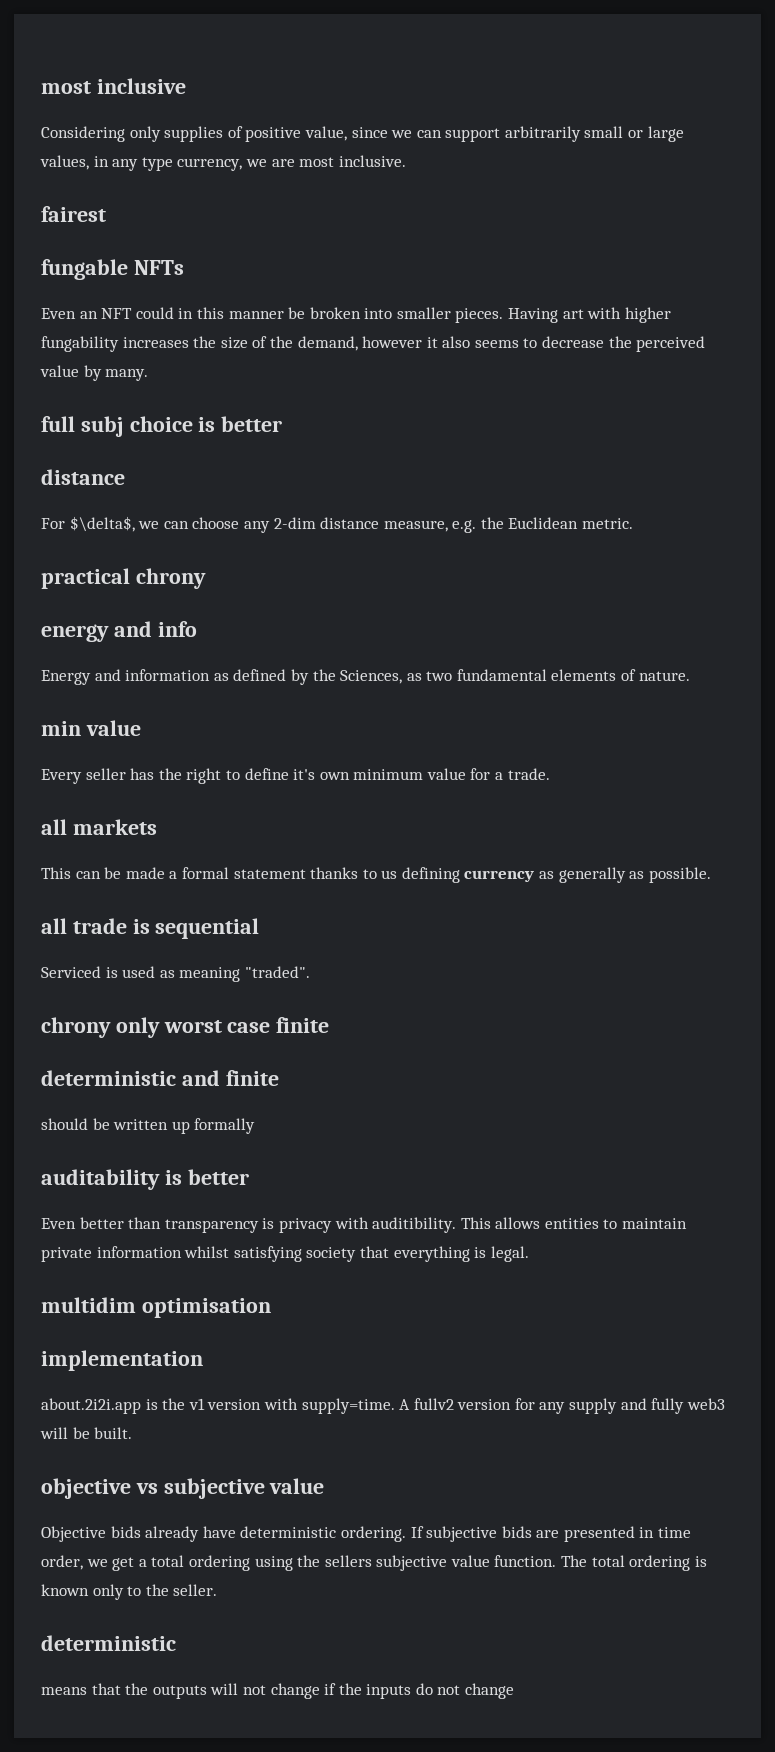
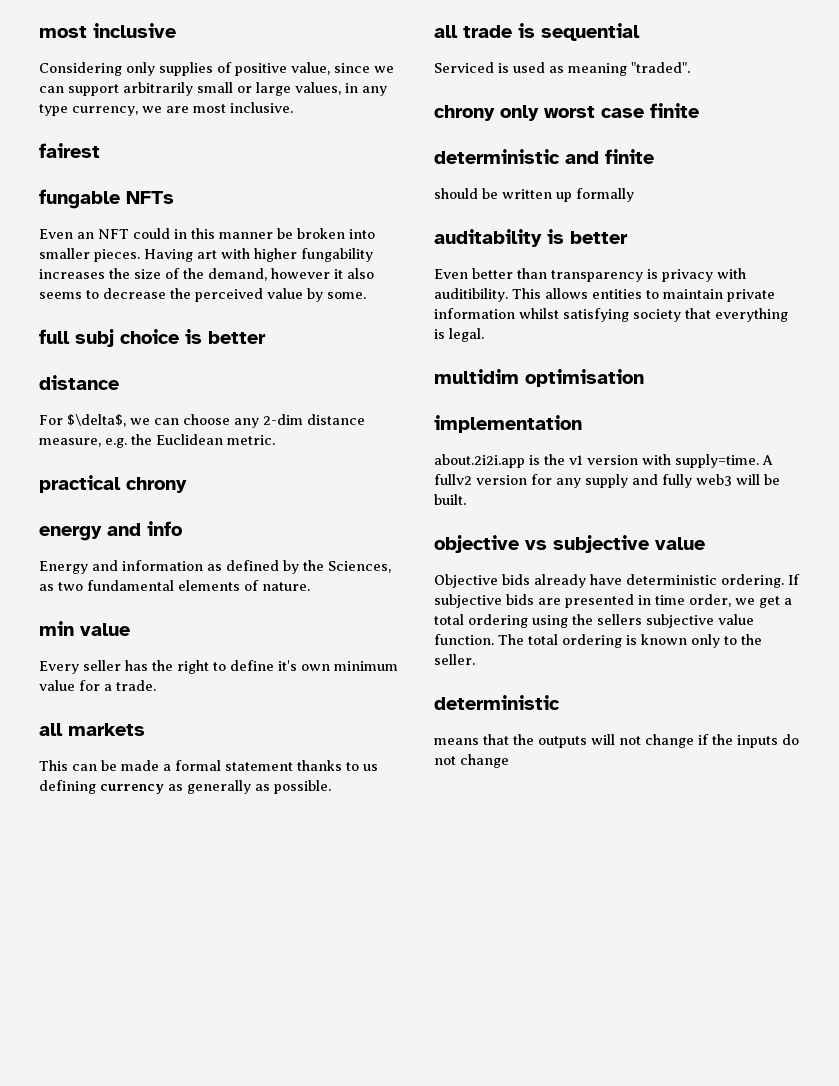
- Having art with higher fungability increases the size of the demand, however it also seems to decrease the perceived value by many.
+ Having art with higher fungability increases the size of the demand, however it also seems to decrease the perceived value by some.

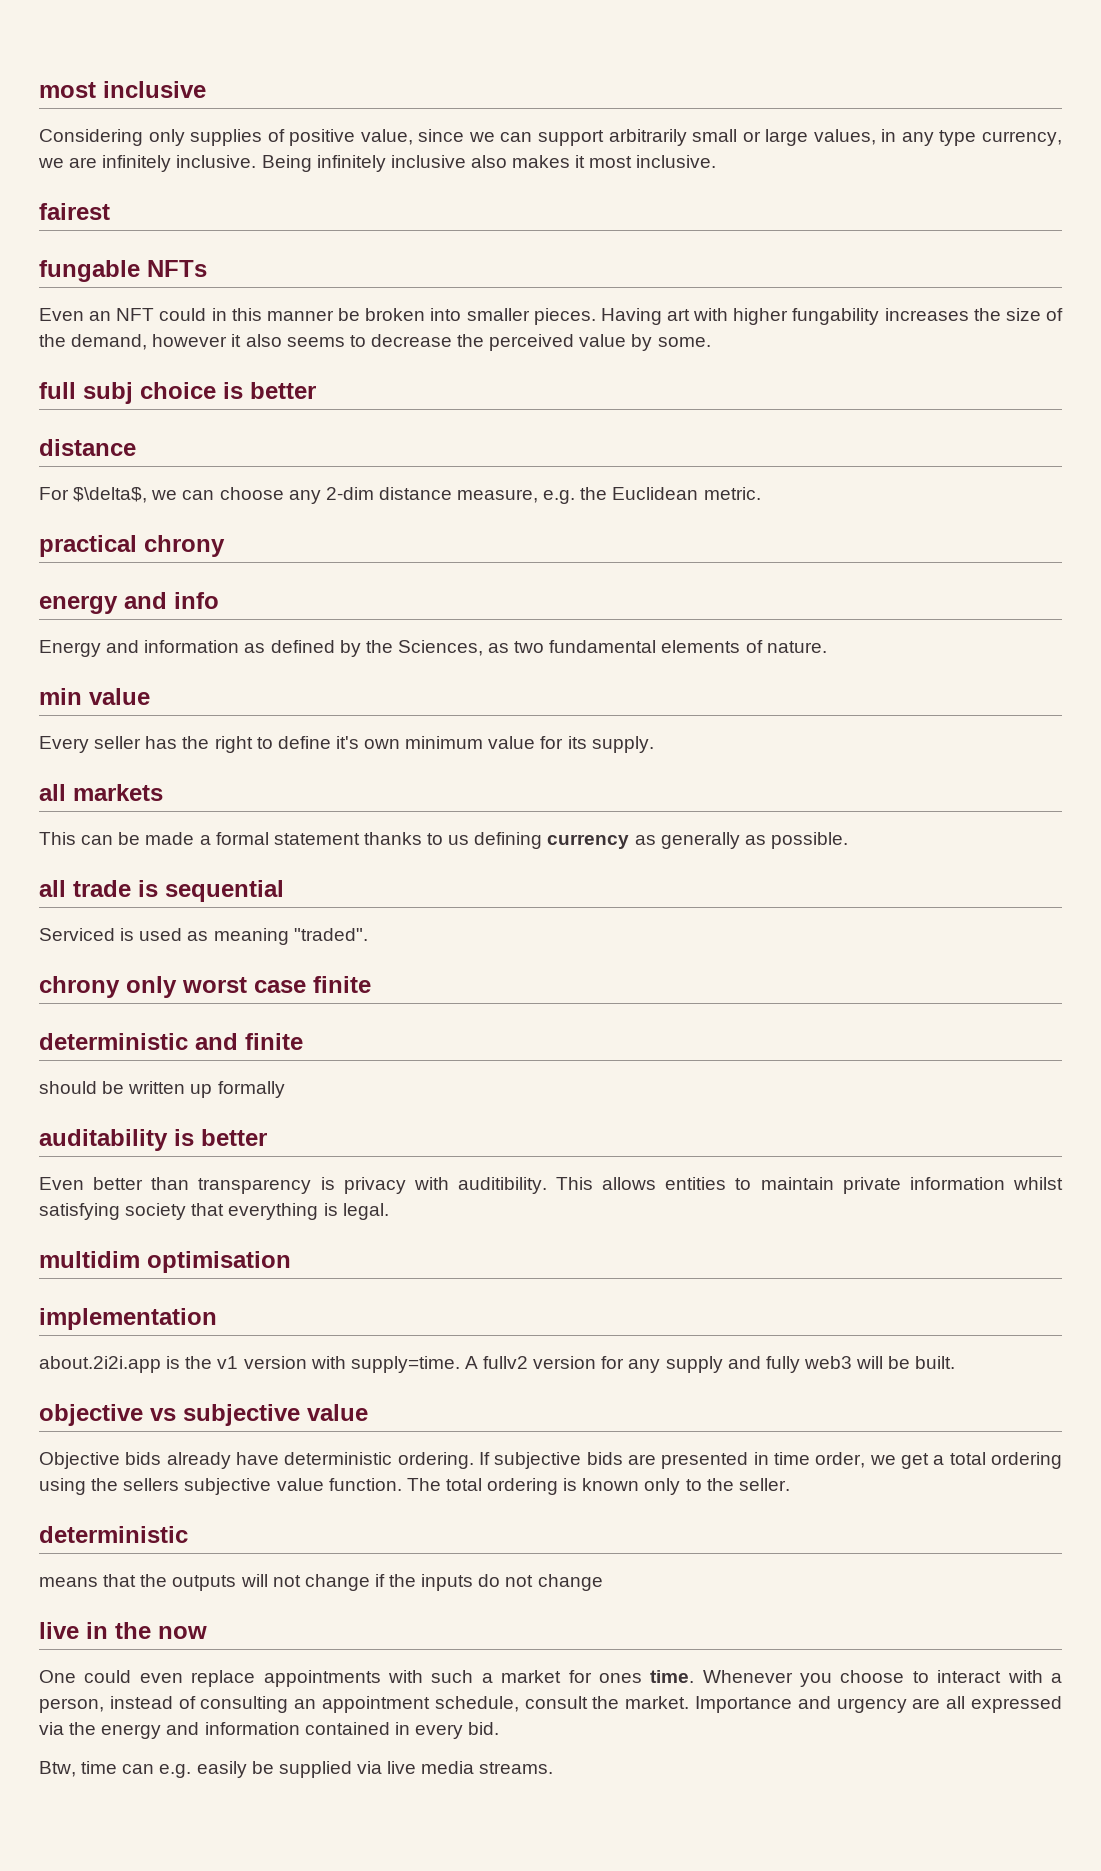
- Considering only supplies of positive value, since we can support arbitrarily small or large values, in any type currency, we are most inclusive.
+ Considering only supplies of positive value, since we can support arbitrarily small or large values, in any type currency, we are infinitely inclusive. Being infinitely inclusive also makes it most inclusive.
- Every seller has the right to define it's own minimum value for a trade.
+ Every seller has the right to define it's own minimum value for its supply.
+ live in the now
+ One could even replace appointments with such a market for ones time. Whenever you choose to interact with a person, instead of consulting an appointment schedule, consult the market. Importance and urgency are all expressed via the energy and information contained in every bid.
+ Btw, time can e.g. easily be supplied via live media streams.

